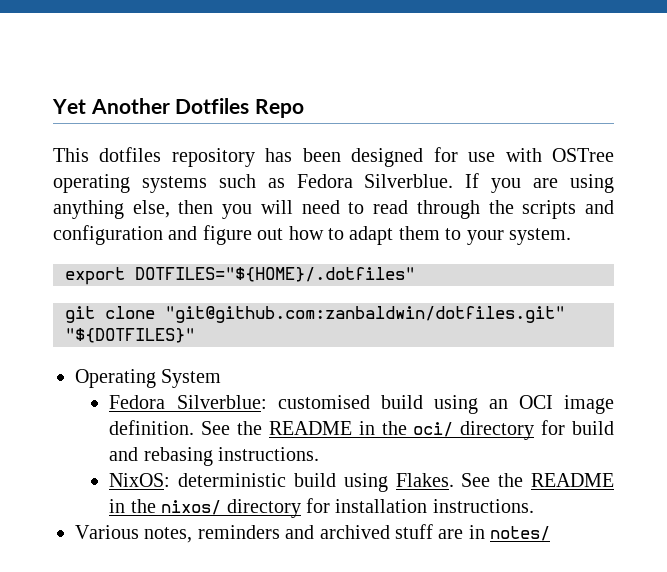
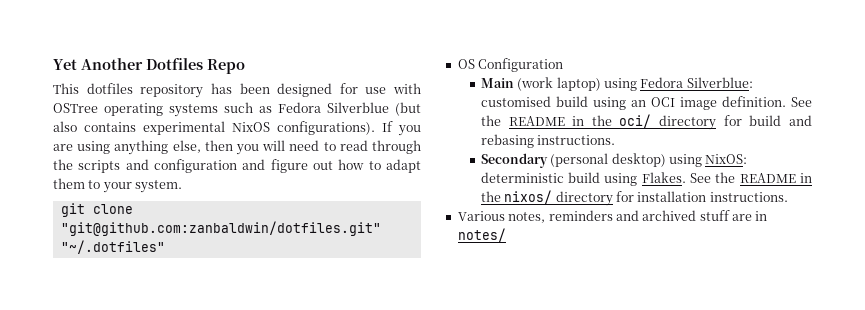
- This dotfiles repository has been designed for use with OSTree operating systems such as Fedora Silverblue.
+ This dotfiles repository has been designed for use with OSTree operating systems such as Fedora Silverblue (but also contains experimental NixOS configurations).
- export DOTFILES="${HOME}/.dotfiles"
- git clone "git@github.com:zanbaldwin/dotfiles.git" "${DOTFILES}"
- Operating System
- Fedora Silverblue: customised build using an OCI image definition.
+ git clone "git@github.com:zanbaldwin/dotfiles.git" "~/.dotfiles"
+ OS Configuration
+ Main (work laptop) using Fedora Silverblue: customised build using an OCI image definition.
- NixOS: deterministic build using Flakes.
+ Secondary (personal desktop) using NixOS: deterministic build using Flakes.

